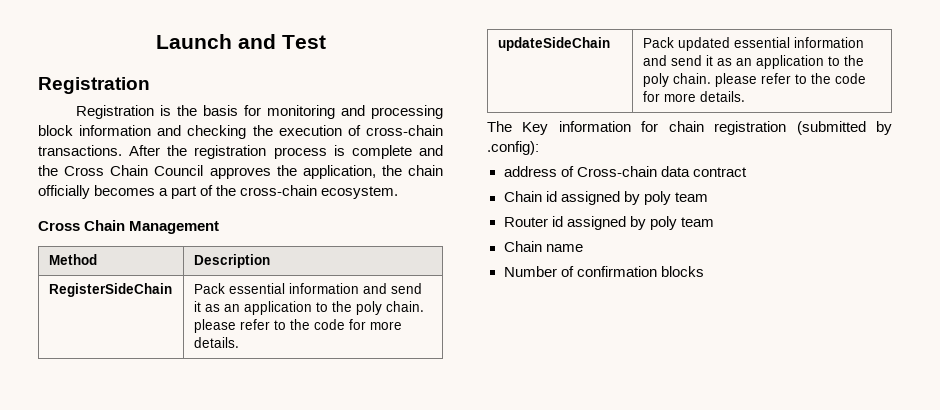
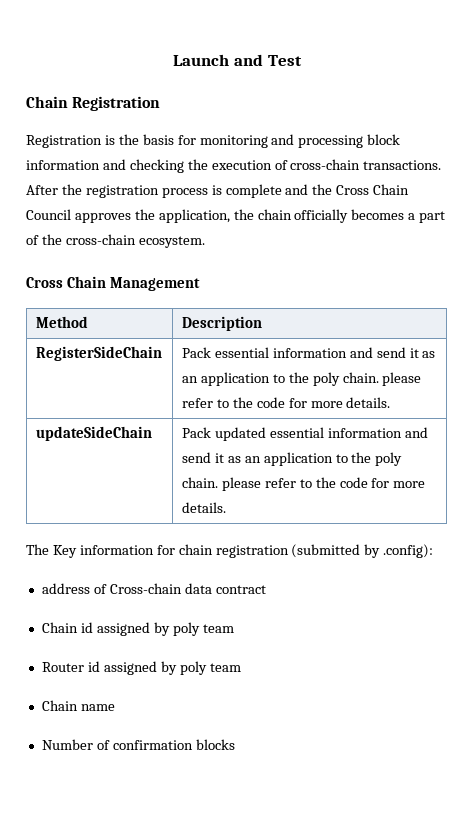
  Launch and Test
- Registration
+ Chain Registration

